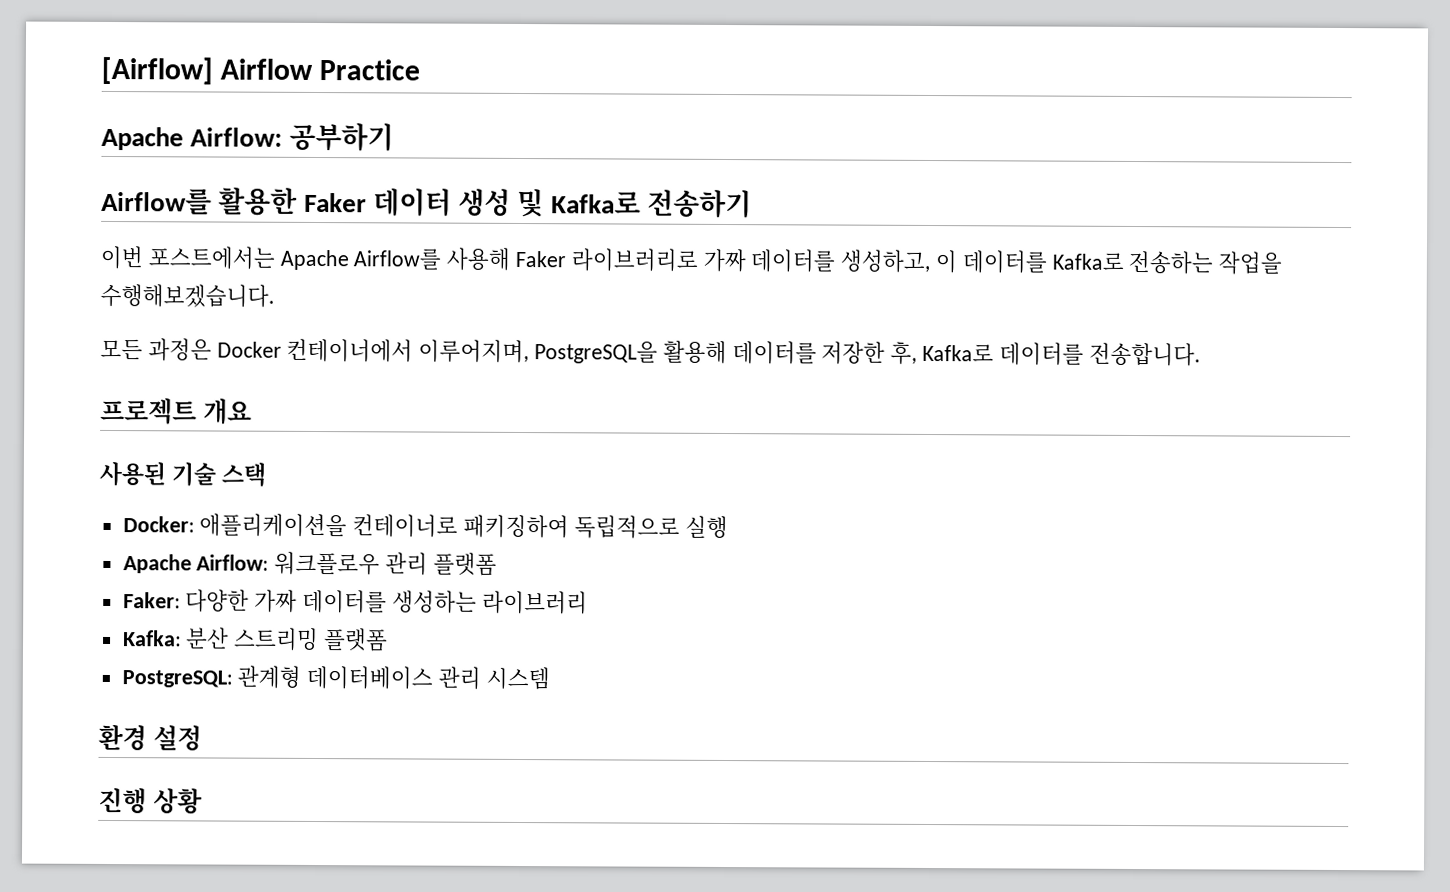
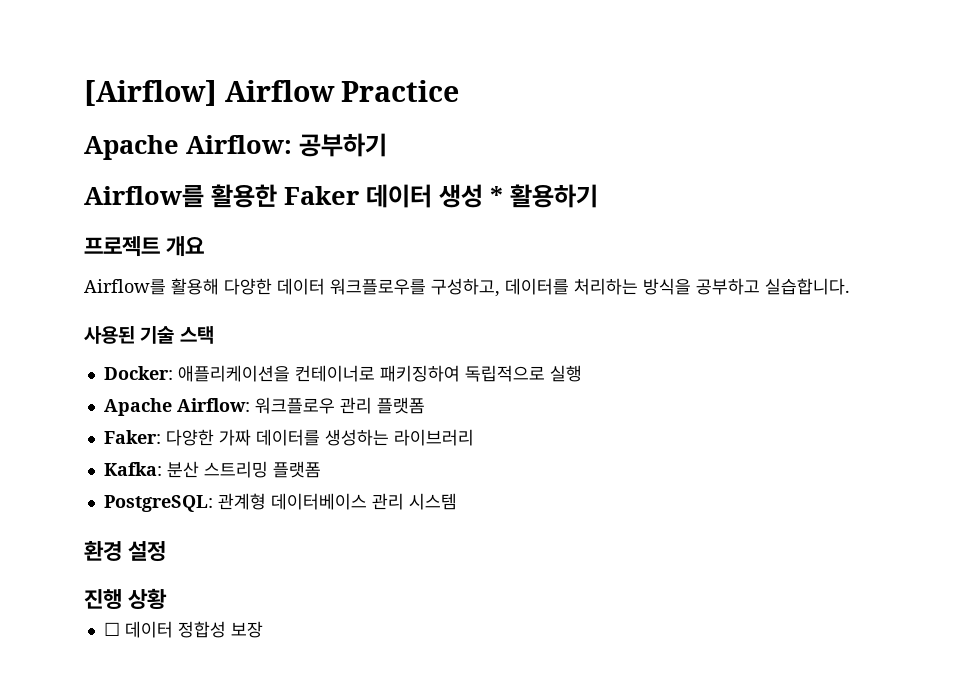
- Airflow를 활용한 Faker 데이터 생성 및 Kafka로 전송하기
- 이번 포스트에서는 Apache Airflow를 사용해 Faker 라이브러리로 가짜 데이터를 생성하고, 이 데이터를 Kafka로 전송하는 작업을 수행해보겠습니다.
- 모든 과정은 Docker 컨테이너에서 이루어지며, PostgreSQL을 활용해 데이터를 저장한 후, Kafka로 데이터를 전송합니다.
+ Airflow를 활용한 Faker 데이터 생성 * 활용하기
  프로젝트 개요
+ Airflow를 활용해 다양한 데이터 워크플로우를 구성하고, 데이터를 처리하는 방식을 공부하고 실습합니다.
+ ☐ 데이터 정합성 보장

